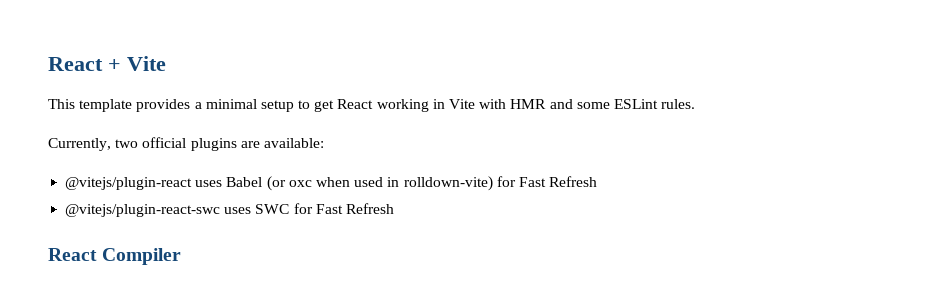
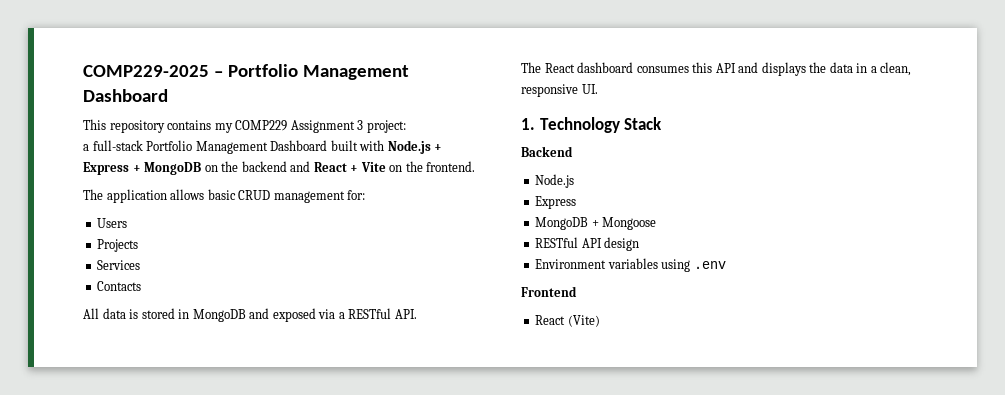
- React + Vite
- This template provides a minimal setup to get React working in Vite with HMR and some ESLint rules.
- Currently, two official plugins are available:
- @vitejs/plugin-react uses Babel (or oxc when used in rolldown-vite) for Fast Refresh
- @vitejs/plugin-react-swc uses SWC for Fast Refresh
- React Compiler
+ COMP229-2025 – Portfolio Management Dashboard
+ This repository contains my COMP229 Assignment 3 project:
+ a full-stack Portfolio Management Dashboard built with Node.js + Express + MongoDB on the backend and React + Vite on the frontend.
+ The application allows basic CRUD management for:
+ Users
+ Projects
+ Services
+ Contacts
+ All data is stored in MongoDB and exposed via a RESTful API.
+ The React dashboard consumes this API and displays the data in a clean, responsive UI.
+ 1. Technology Stack
+ Backend
+ Node.js
+ Express
+ MongoDB + Mongoose
+ RESTful API design
+ Environment variables using .env
+ Frontend
+ React (Vite)

